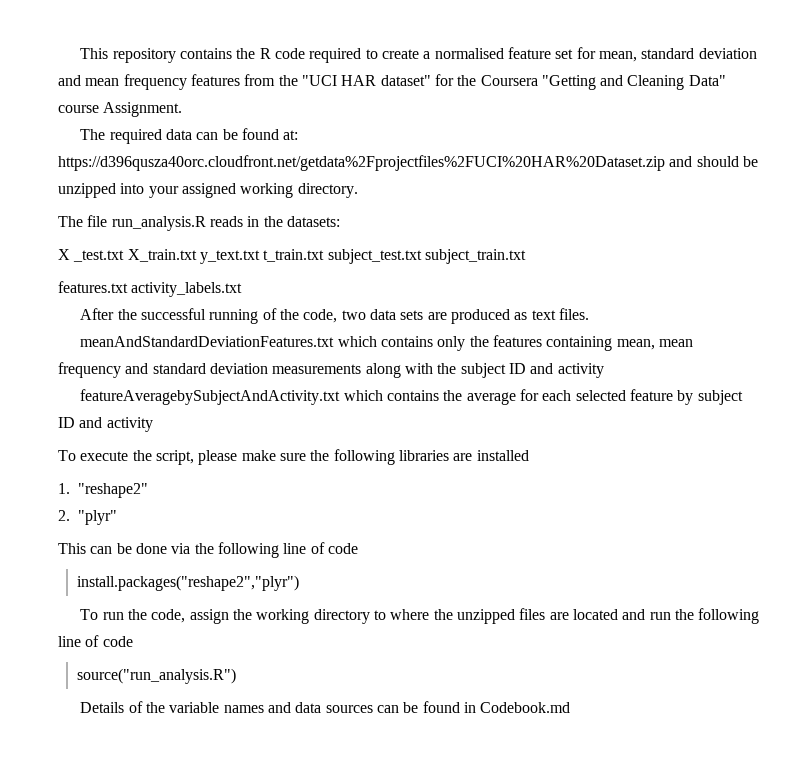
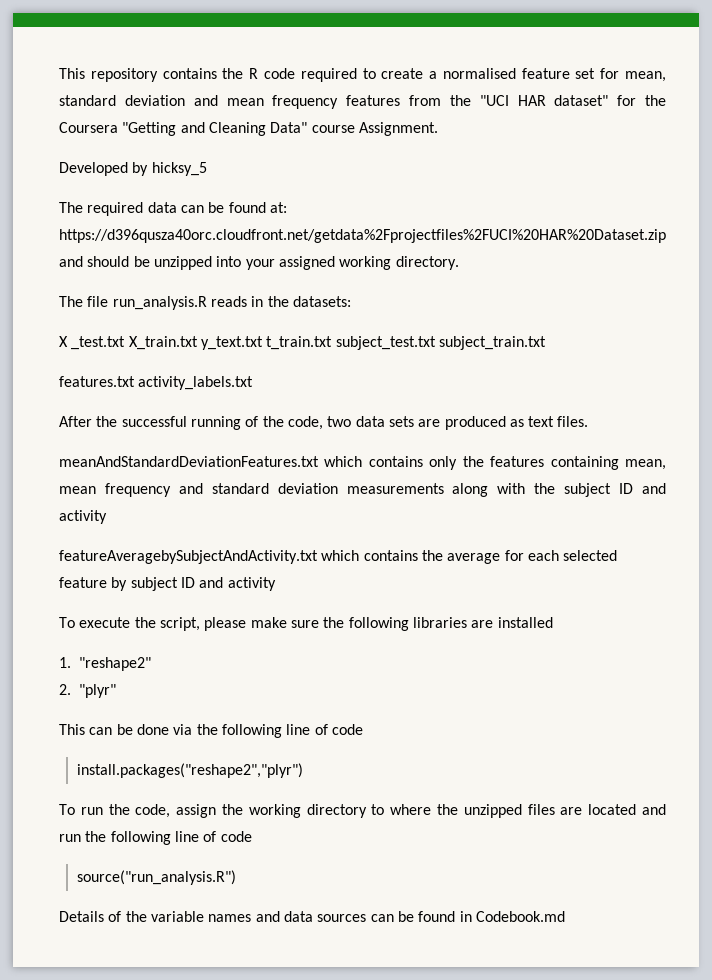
+ Developed by hicksy_5

